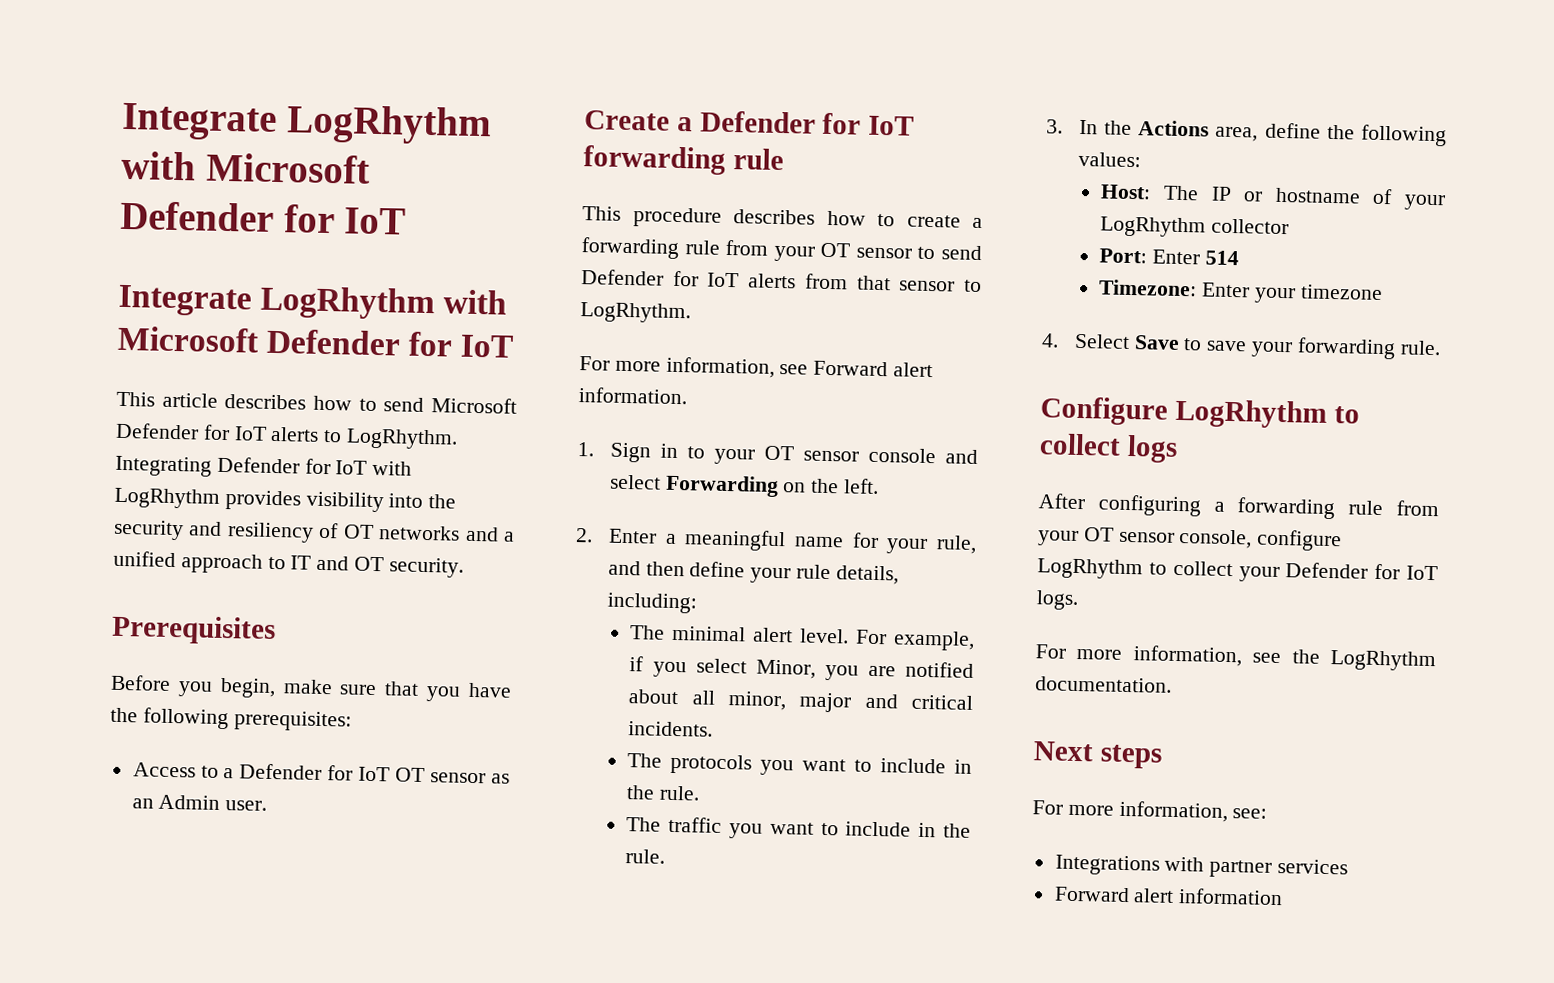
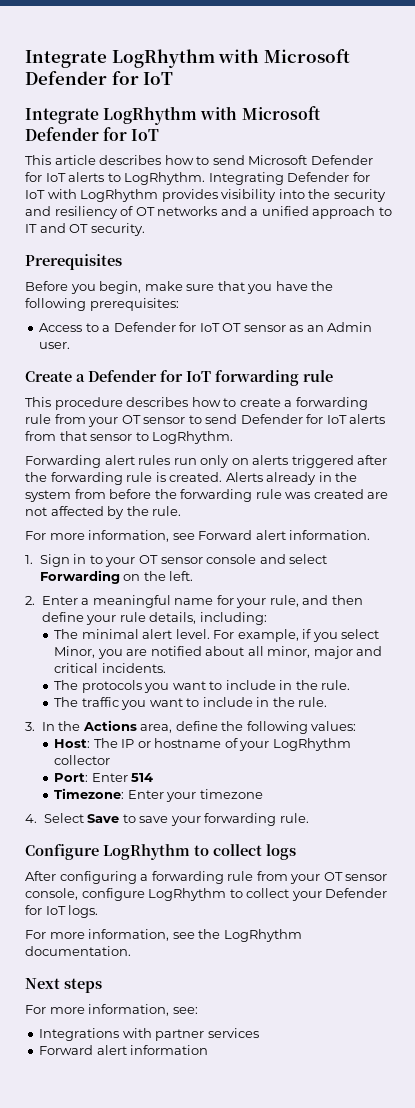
+ Forwarding alert rules run only on alerts triggered after the forwarding rule is created. Alerts already in the system from before the forwarding rule was created are not affected by the rule.

